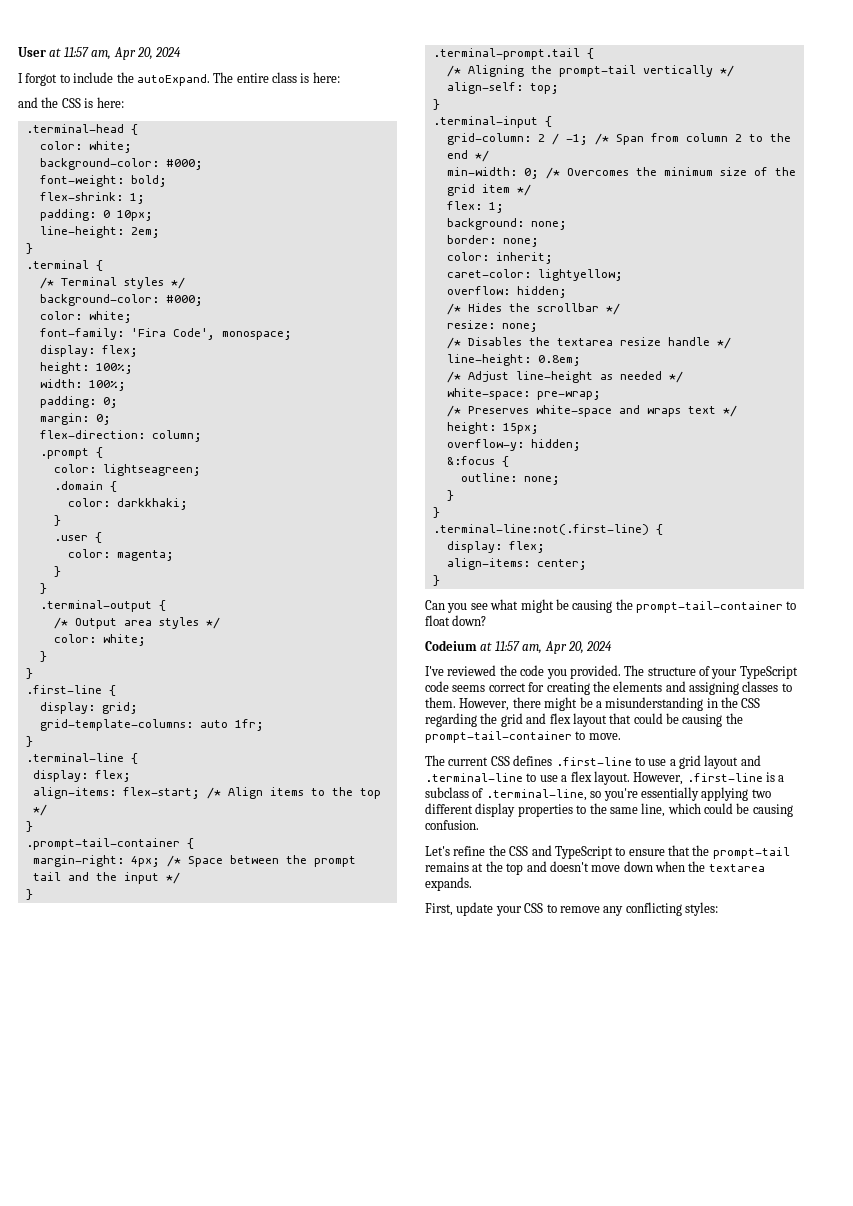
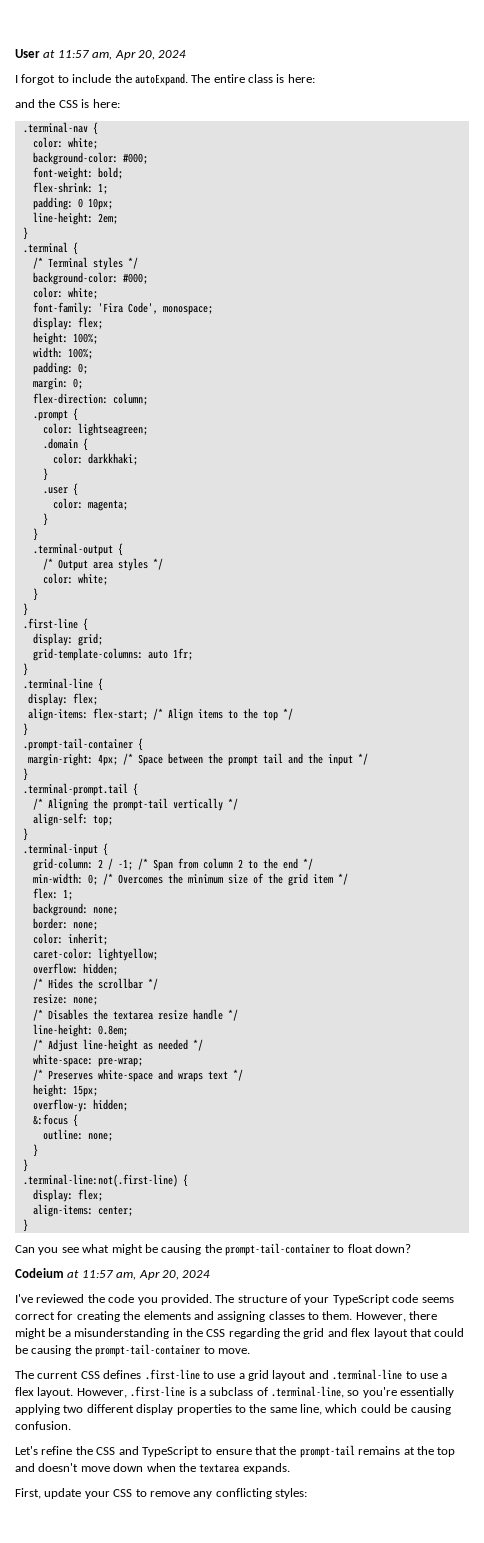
- .terminal-head {
+ .terminal-nav {

